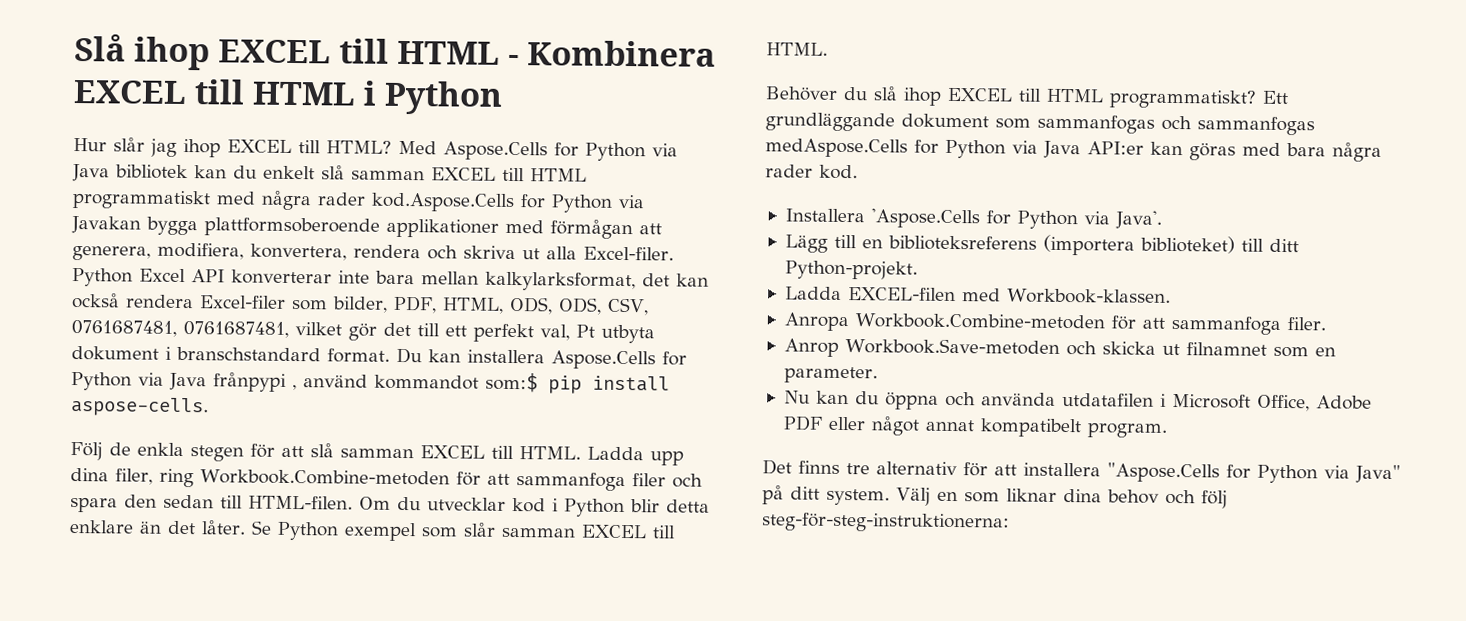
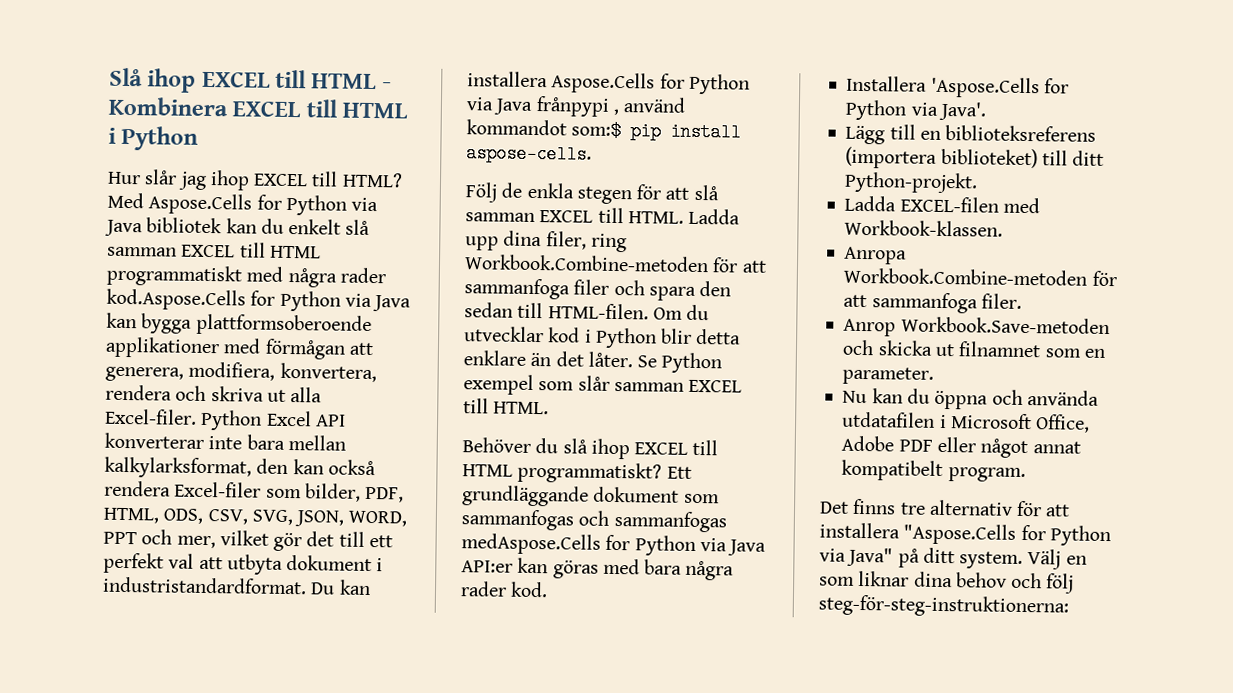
- Med Aspose.Cells for Python via Java bibliotek kan du enkelt slå samman EXCEL till HTML programmatiskt med några rader kod.Aspose.Cells for Python via Javakan bygga plattformsoberoende applikationer med förmågan att generera, modifiera, konvertera, rendera och skriva ut alla Excel-filer.
+ Med Aspose.Cells for Python via Java bibliotek kan du enkelt slå samman EXCEL till HTML programmatiskt med några rader kod.Aspose.Cells for Python via Java kan bygga plattformsoberoende applikationer med förmågan att generera, modifiera, konvertera, rendera och skriva ut alla Excel-filer.
- Python Excel API konverterar inte bara mellan kalkylarksformat, det kan också rendera Excel-filer som bilder, PDF, HTML, ODS, ODS, CSV, 0761687481, 0761687481, vilket gör det till ett perfekt val, Pt utbyta dokument i branschstandard format.
+ Python Excel API konverterar inte bara mellan kalkylarksformat, den kan också rendera Excel-filer som bilder, PDF, HTML, ODS, CSV, SVG, JSON, WORD, PPT och mer, vilket gör det till ett perfekt val att utbyta dokument i industristandardformat.

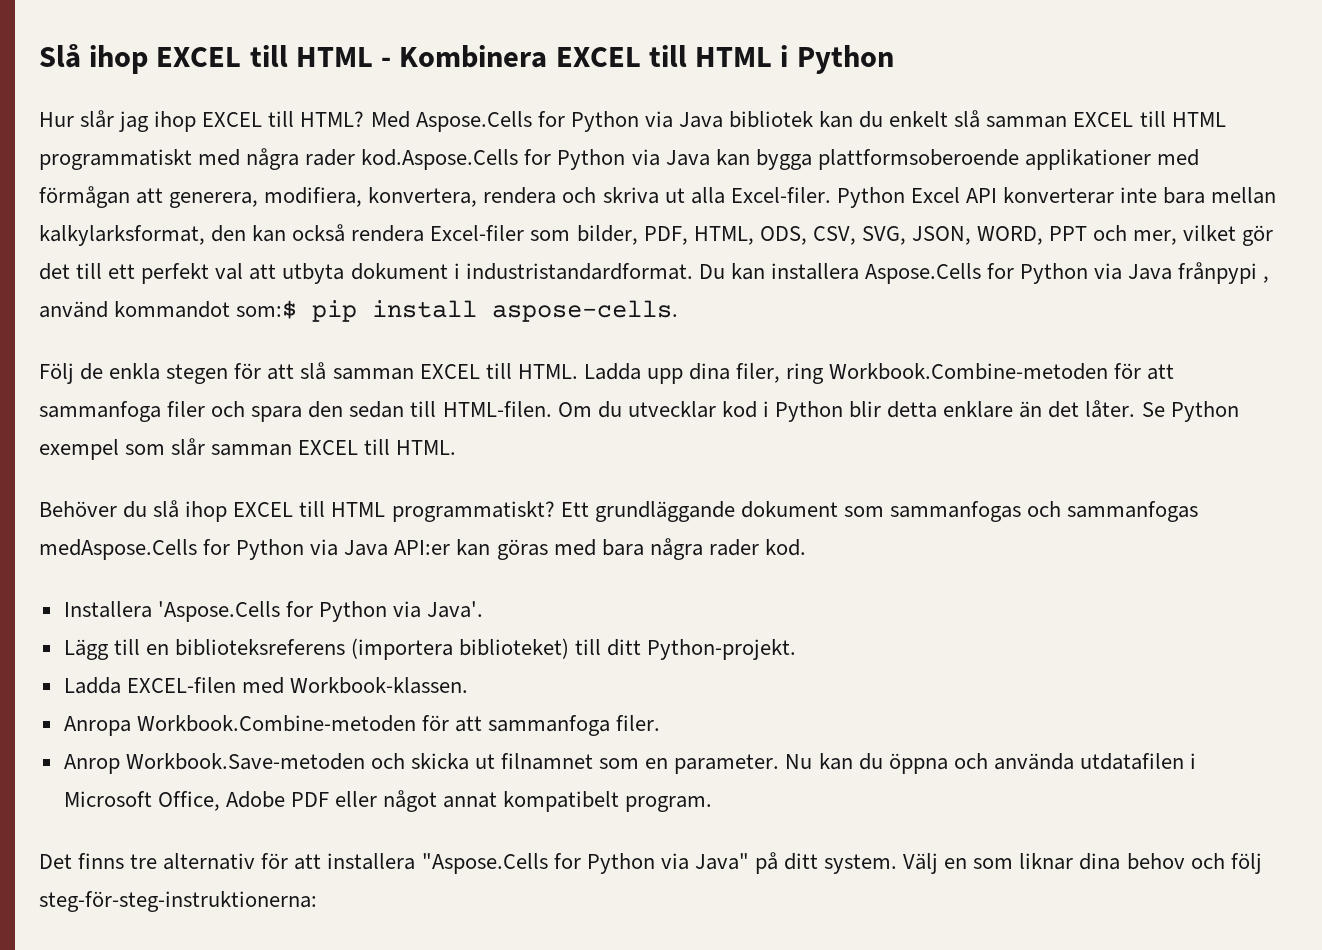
- Anrop Workbook.Save-metoden och skicka ut filnamnet som en parameter.
- Nu kan du öppna och använda utdatafilen i Microsoft Office, Adobe PDF eller något annat kompatibelt program.
+ Anrop Workbook.Save-metoden och skicka ut filnamnet som en parameter. Nu kan du öppna och använda utdatafilen i Microsoft Office, Adobe PDF eller något annat kompatibelt program.

